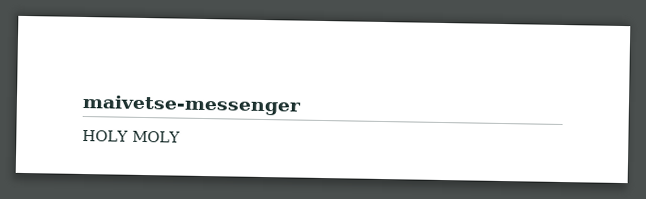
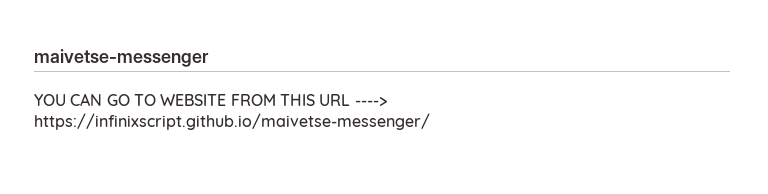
- HOLY MOLY
+ YOU CAN GO TO WEBSITE FROM THIS URL ----> https://infinixscript.github.io/maivetse-messenger/

